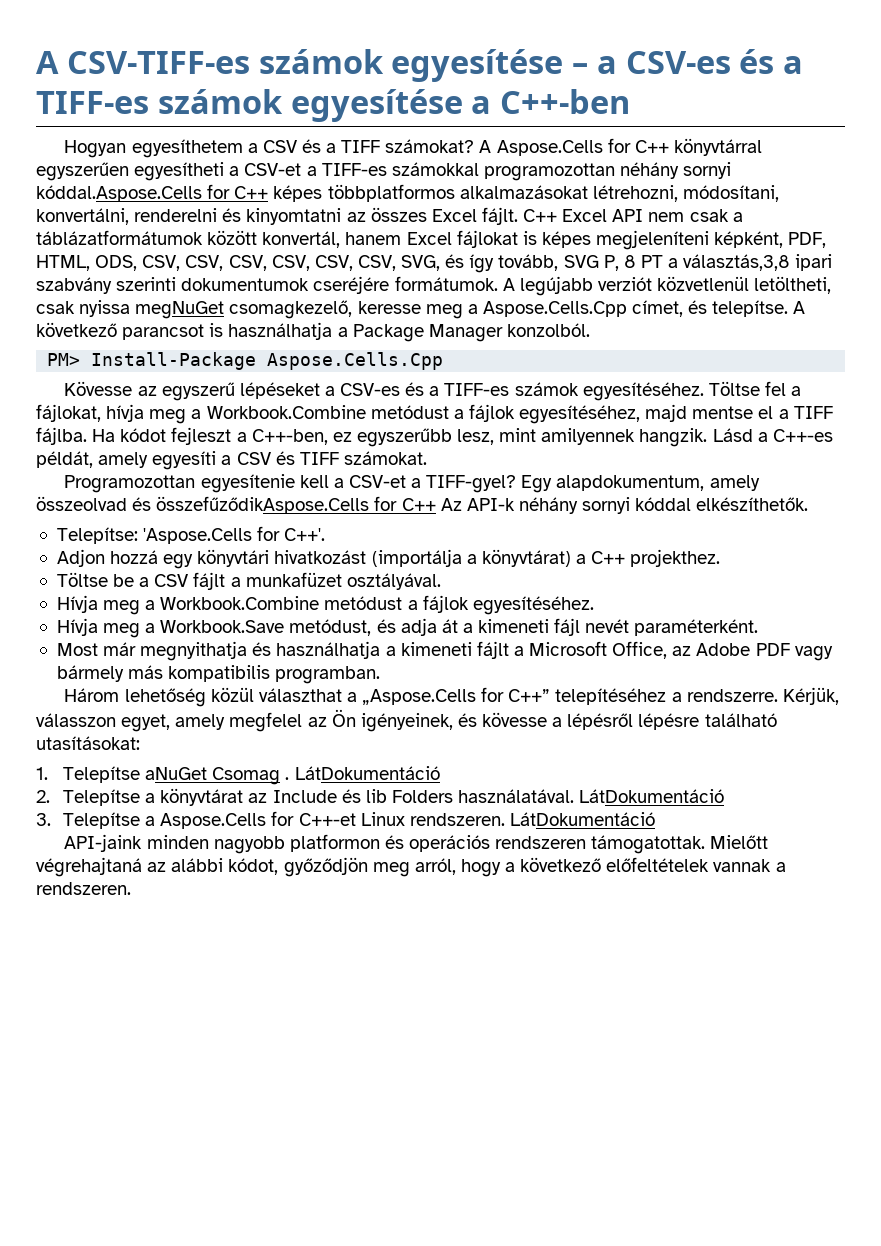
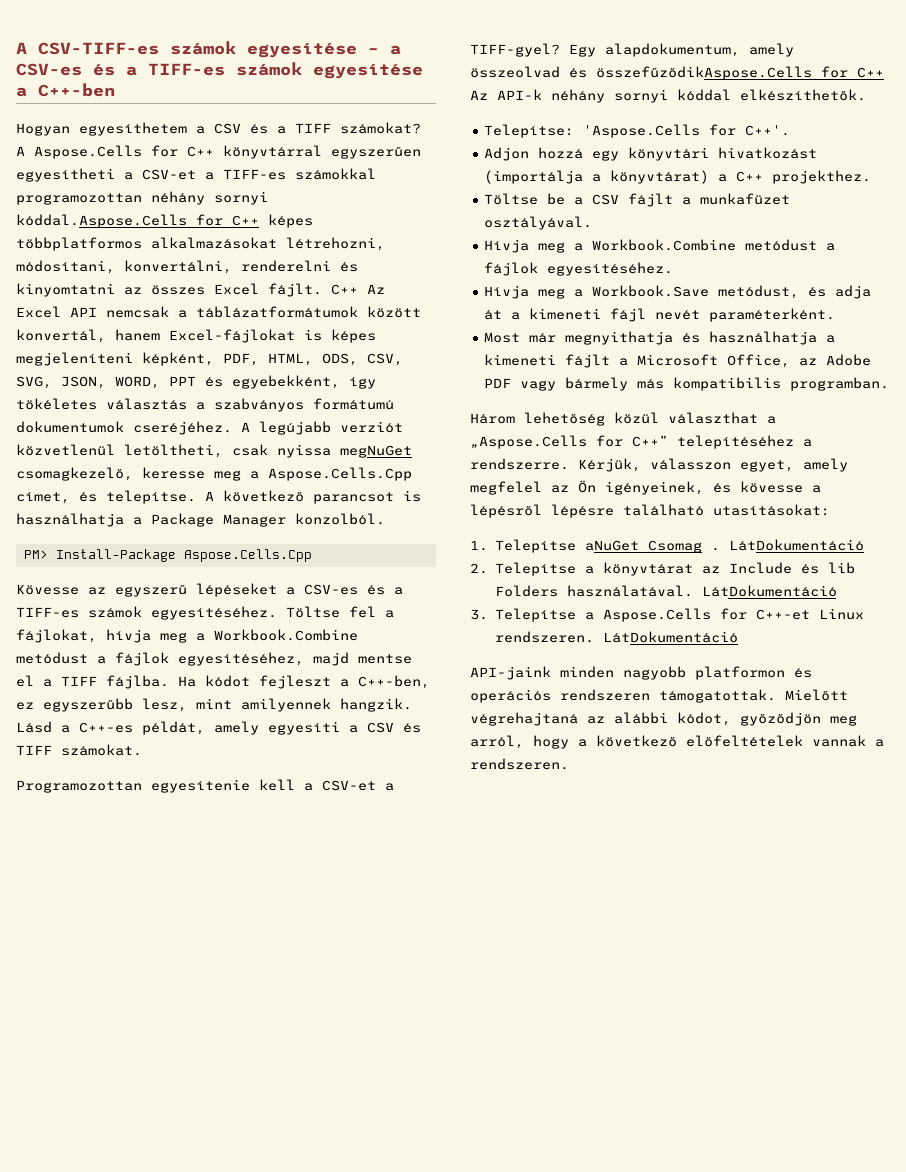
- C++ Excel API nem csak a táblázatformátumok között konvertál, hanem Excel fájlokat is képes megjeleníteni képként, PDF, HTML, ODS, CSV, CSV, CSV, CSV, CSV, CSV, SVG, és így tovább, SVG P, 8 PT a választás,3,8 ipari szabvány szerinti dokumentumok cseréjére formátumok.
+ C++ Az Excel API nemcsak a táblázatformátumok között konvertál, hanem Excel-fájlokat is képes megjeleníteni képként, PDF, HTML, ODS, CSV, SVG, JSON, WORD, PPT és egyebekként, így tökéletes választás a szabványos formátumú dokumentumok cseréjéhez.

